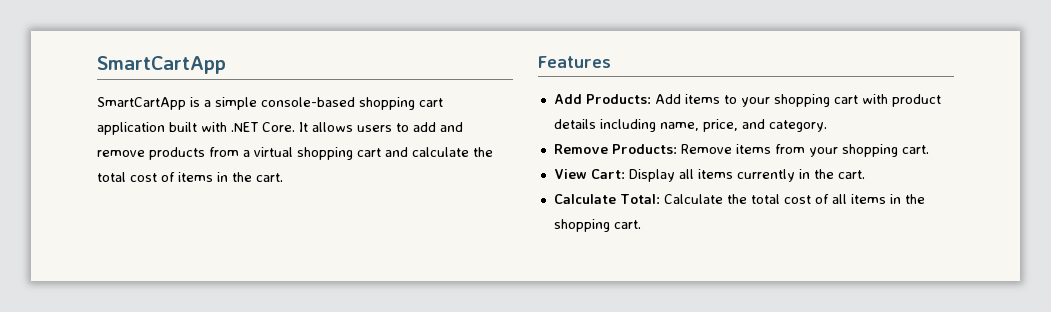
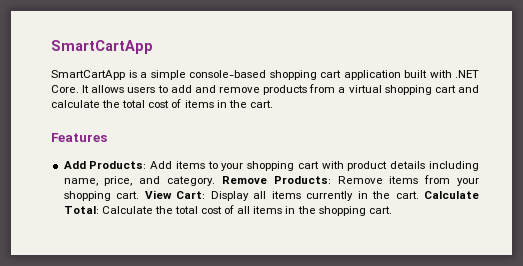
- Add Products: Add items to your shopping cart with product details including name, price, and category.
- Remove Products: Remove items from your shopping cart.
- View Cart: Display all items currently in the cart.
- Calculate Total: Calculate the total cost of all items in the shopping cart.
+ Add Products: Add items to your shopping cart with product details including name, price, and category. Remove Products: Remove items from your shopping cart. View Cart: Display all items currently in the cart. Calculate Total: Calculate the total cost of all items in the shopping cart.

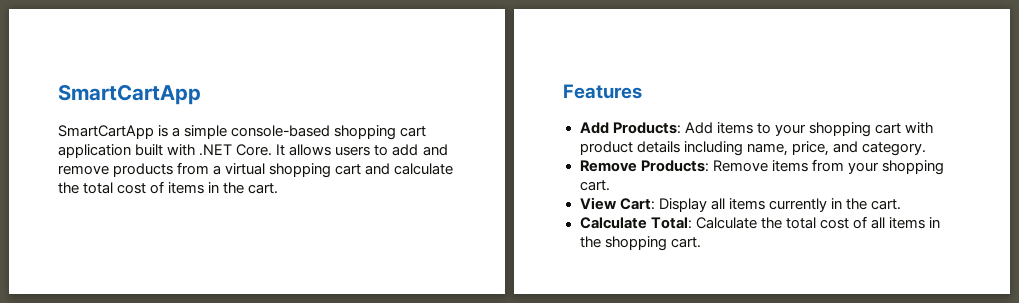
- Add Products: Add items to your shopping cart with product details including name, price, and category. Remove Products: Remove items from your shopping cart. View Cart: Display all items currently in the cart. Calculate Total: Calculate the total cost of all items in the shopping cart.
+ Add Products: Add items to your shopping cart with product details including name, price, and category.
+ Remove Products: Remove items from your shopping cart.
+ View Cart: Display all items currently in the cart.
+ Calculate Total: Calculate the total cost of all items in the shopping cart.

